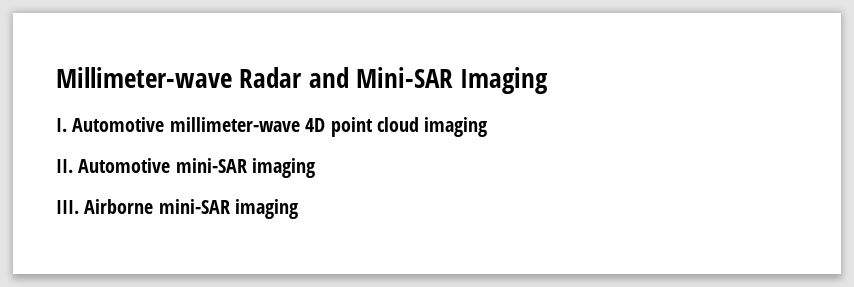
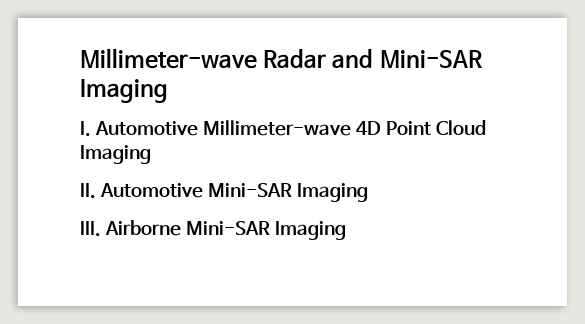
- I. Automotive millimeter-wave 4D point cloud imaging
+ I. Automotive Millimeter-wave 4D Point Cloud Imaging
- II. Automotive mini-SAR imaging
+ II. Automotive Mini-SAR Imaging
- III. Airborne mini-SAR imaging
+ III. Airborne Mini-SAR Imaging

